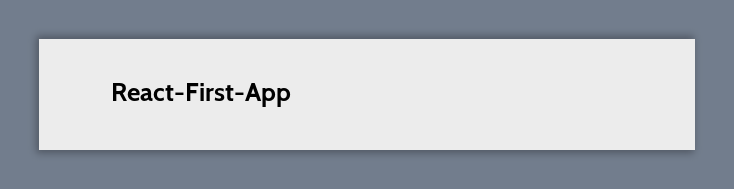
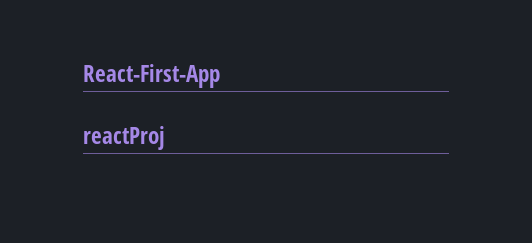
+ reactProj

